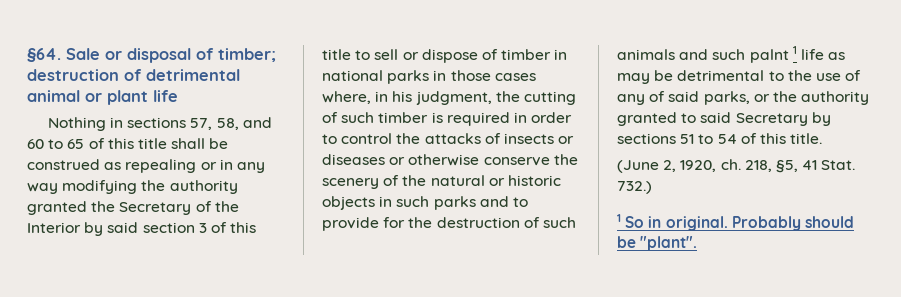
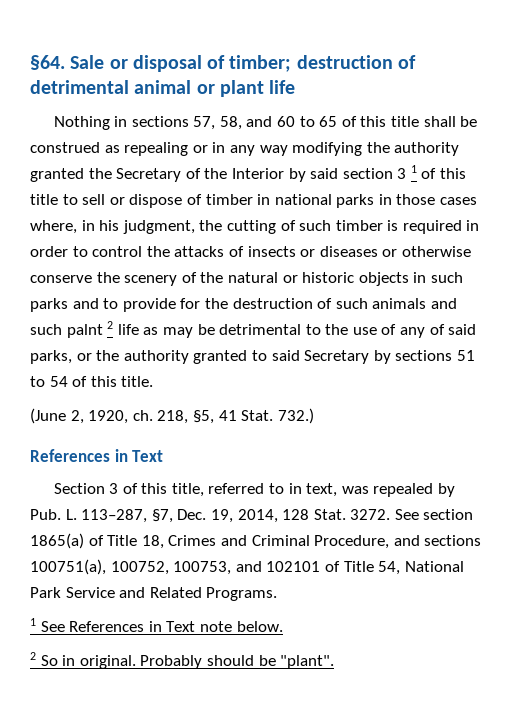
- Nothing in sections 57, 58, and 60 to 65 of this title shall be construed as repealing or in any way modifying the authority granted the Secretary of the Interior by said section 3 of this title to sell or dispose of timber in national parks in those cases where, in his judgment, the cutting of such timber is required in order to control the attacks of insects or diseases or otherwise conserve the scenery of the natural or historic objects in such parks and to provide for the destruction of such animals and such palnt 1 life as may be detrimental to the use of any of said parks, or the authority granted to said Secretary by sections 51 to 54 of this title.
+ Nothing in sections 57, 58, and 60 to 65 of this title shall be construed as repealing or in any way modifying the authority granted the Secretary of the Interior by said section 3 1 of this title to sell or dispose of timber in national parks in those cases where, in his judgment, the cutting of such timber is required in order to control the attacks of insects or diseases or otherwise conserve the scenery of the natural or historic objects in such parks and to provide for the destruction of such animals and such palnt 2 life as may be detrimental to the use of any of said parks, or the authority granted to said Secretary by sections 51 to 54 of this title.
  732.)
- 1 So in original.
+ References in Text
+ Section 3 of this title, referred to in text, was repealed by Pub. L. 113–287, §7, Dec. 19, 2014, 128 Stat. 3272. See section 1865(a) of Title 18, Crimes and Criminal Procedure, and sections 100751(a), 100752, 100753, and 102101 of Title 54, National Park Service and Related Programs.
+ 1 See References in Text note below.
+ 2 So in original.

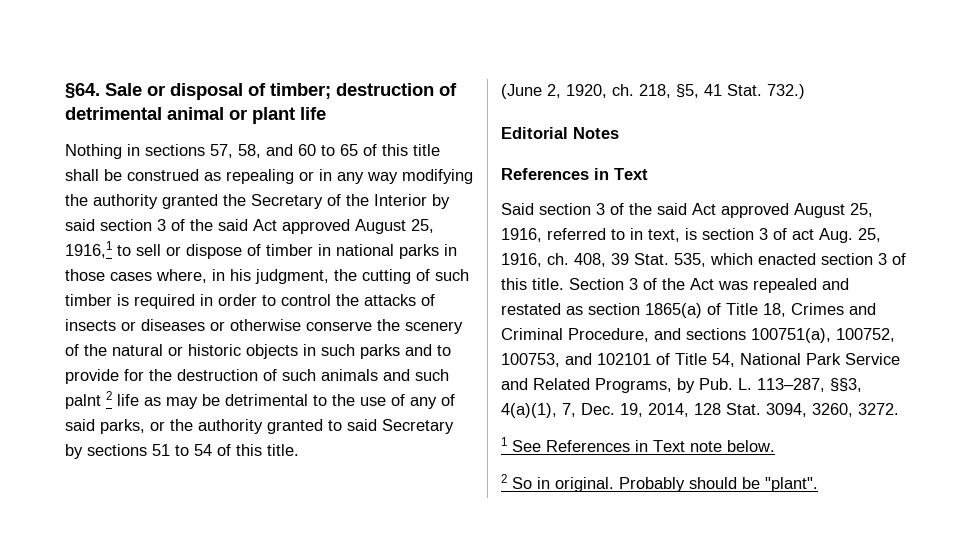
- Nothing in sections 57, 58, and 60 to 65 of this title shall be construed as repealing or in any way modifying the authority granted the Secretary of the Interior by said section 3 1 of this title to sell or dispose of timber in national parks in those cases where, in his judgment, the cutting of such timber is required in order to control the attacks of insects or diseases or otherwise conserve the scenery of the natural or historic objects in such parks and to provide for the destruction of such animals and such palnt 2 life as may be detrimental to the use of any of said parks, or the authority granted to said Secretary by sections 51 to 54 of this title.
+ Nothing in sections 57, 58, and 60 to 65 of this title shall be construed as repealing or in any way modifying the authority granted the Secretary of the Interior by said section 3 of the said Act approved August 25, 1916,1 to sell or dispose of timber in national parks in those cases where, in his judgment, the cutting of such timber is required in order to control the attacks of insects or diseases or otherwise conserve the scenery of the natural or historic objects in such parks and to provide for the destruction of such animals and such palnt 2 life as may be detrimental to the use of any of said parks, or the authority granted to said Secretary by sections 51 to 54 of this title.
+ Editorial Notes
- Section 3 of this title, referred to in text, was repealed by Pub. L. 113–287, §7, Dec. 19, 2014, 128 Stat. 3272. See section 1865(a) of Title 18, Crimes and Criminal Procedure, and sections 100751(a), 100752, 100753, and 102101 of Title 54, National Park Service and Related Programs.
+ Said section 3 of the said Act approved August 25, 1916, referred to in text, is section 3 of act Aug. 25, 1916, ch. 408, 39 Stat. 535, which enacted section 3 of this title. Section 3 of the Act was repealed and restated as section 1865(a) of Title 18, Crimes and Criminal Procedure, and sections 100751(a), 100752, 100753, and 102101 of Title 54, National Park Service and Related Programs, by Pub. L. 113–287, §§3, 4(a)(1), 7, Dec. 19, 2014, 128 Stat. 3094, 3260, 3272.

